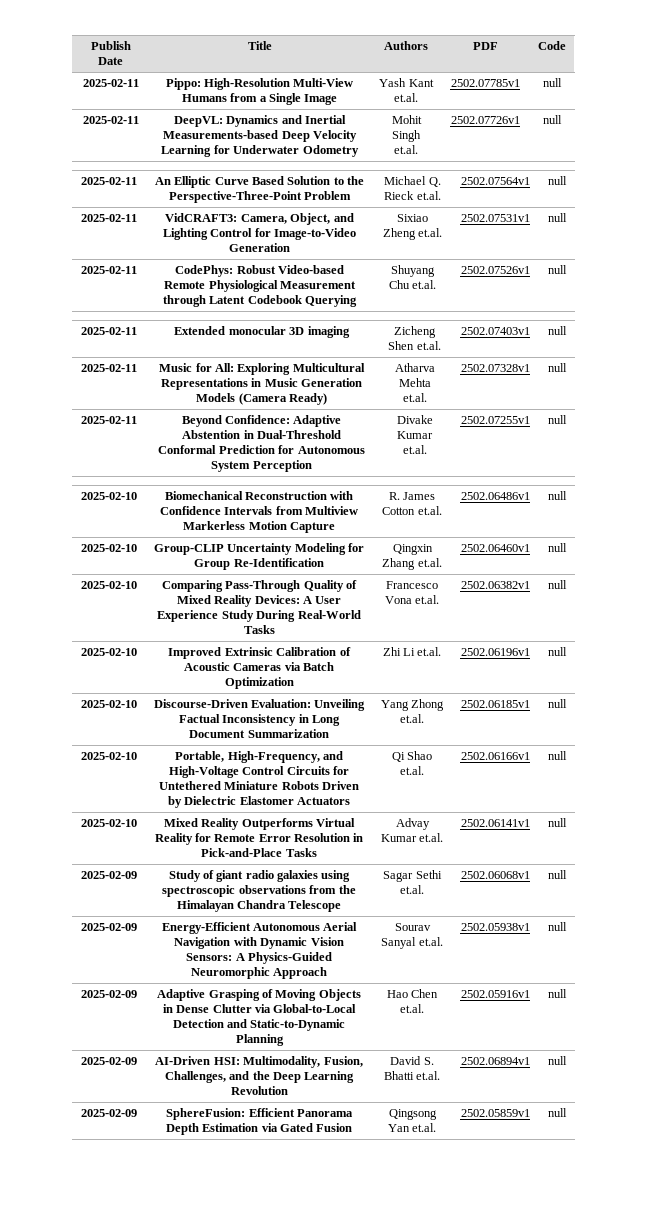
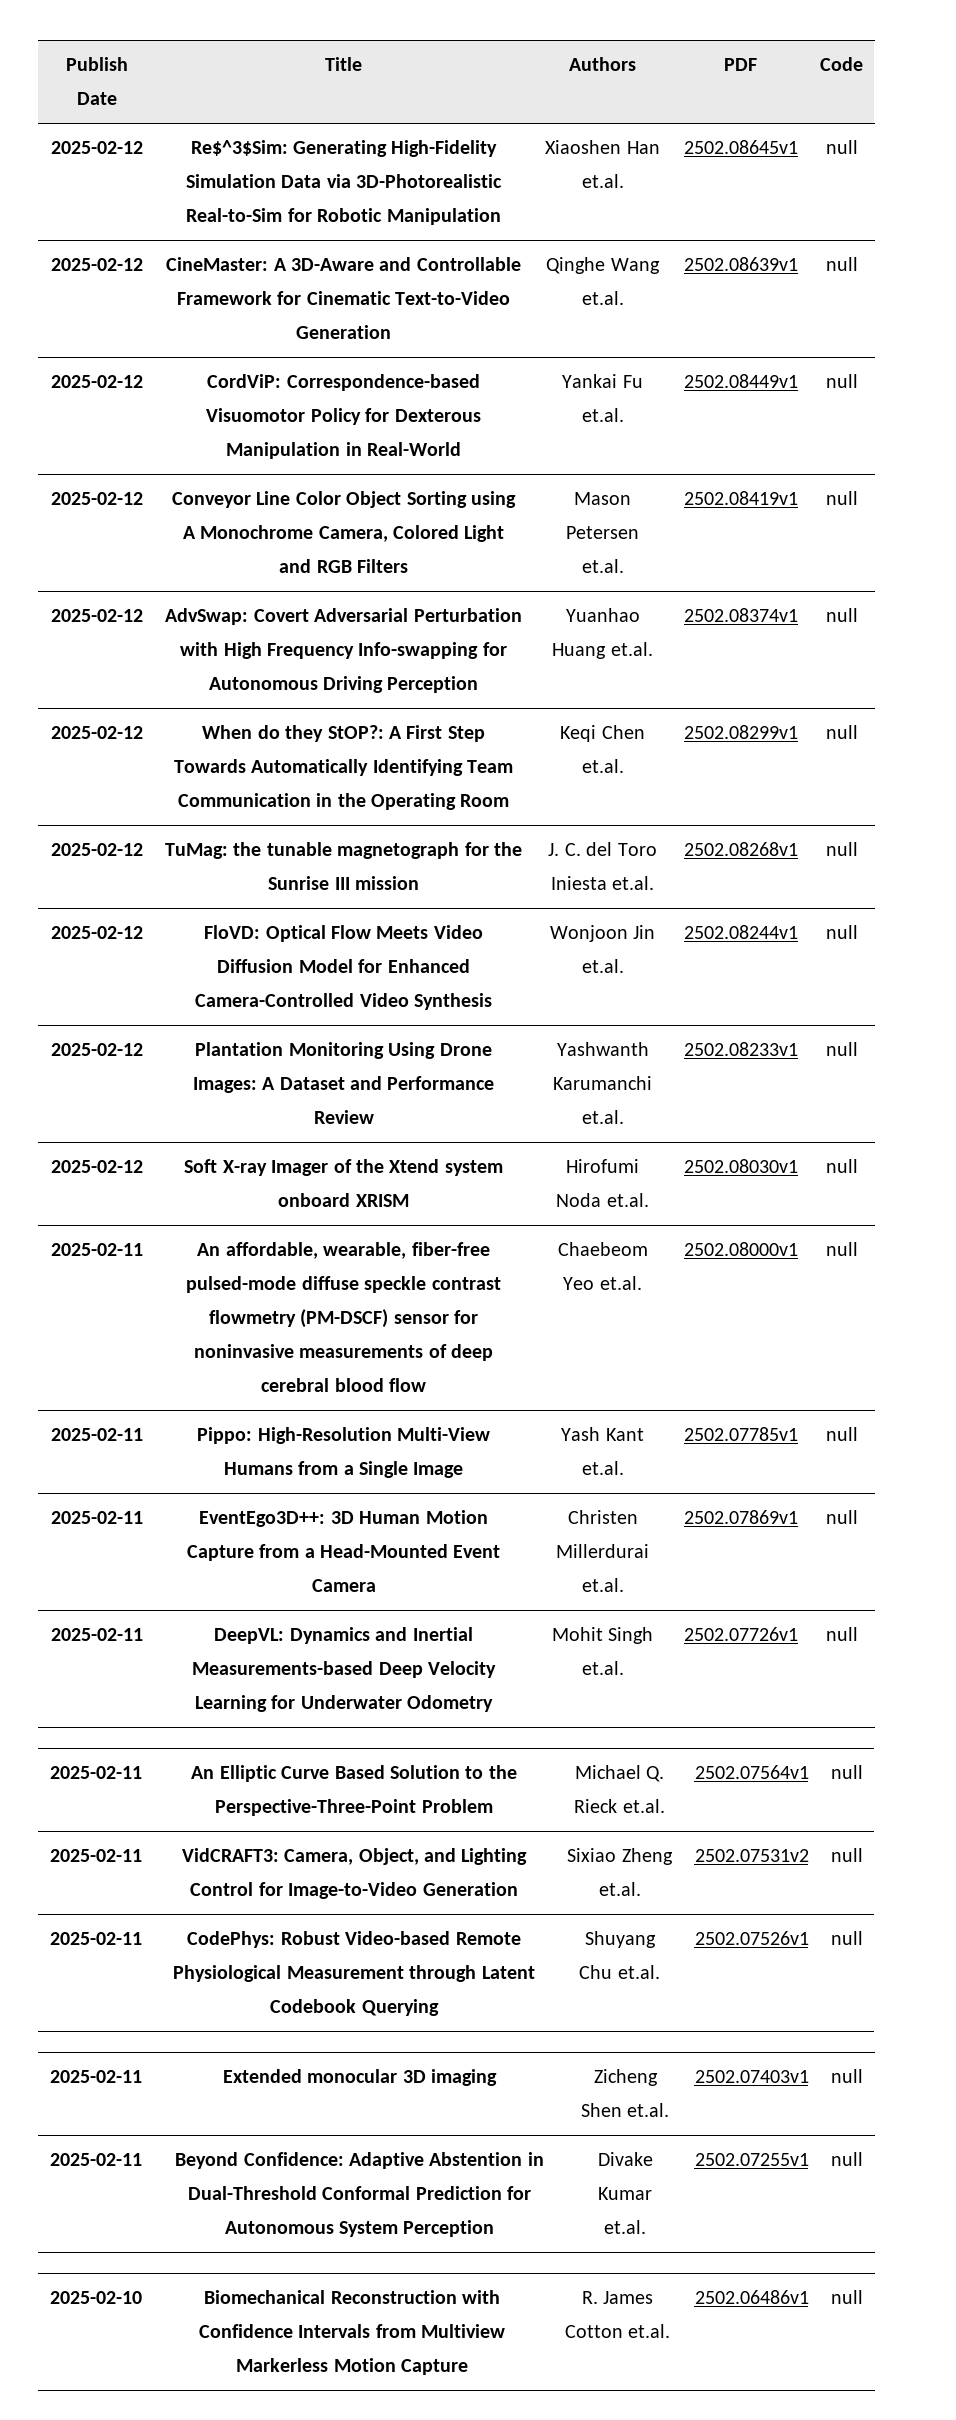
+ 2025-02-12 | Re$^3$Sim: Generating High-Fidelity Simulation Data via 3D-Photorealistic Real-to-Sim for Robotic Manipulation | Xiaoshen Han et.al. | 2502.08645v1 | null
+ 2025-02-12 | CineMaster: A 3D-Aware and Controllable Framework for Cinematic Text-to-Video Generation | Qinghe Wang et.al. | 2502.08639v1 | null
+ 2025-02-12 | CordViP: Correspondence-based Visuomotor Policy for Dexterous Manipulation in Real-World | Yankai Fu et.al. | 2502.08449v1 | null
+ 2025-02-12 | Conveyor Line Color Object Sorting using A Monochrome Camera, Colored Light and RGB Filters | Mason Petersen et.al. | 2502.08419v1 | null
+ 2025-02-12 | AdvSwap: Covert Adversarial Perturbation with High Frequency Info-swapping for Autonomous Driving Perception | Yuanhao Huang et.al. | 2502.08374v1 | null
+ 2025-02-12 | When do they StOP?: A First Step Towards Automatically Identifying Team Communication in the Operating Room | Keqi Chen et.al. | 2502.08299v1 | null
+ 2025-02-12 | TuMag: the tunable magnetograph for the Sunrise III mission | J. C. del Toro Iniesta et.al. | 2502.08268v1 | null
+ 2025-02-12 | FloVD: Optical Flow Meets Video Diffusion Model for Enhanced Camera-Controlled Video Synthesis | Wonjoon Jin et.al. | 2502.08244v1 | null
+ 2025-02-12 | Plantation Monitoring Using Drone Images: A Dataset and Performance Review | Yashwanth Karumanchi et.al. | 2502.08233v1 | null
+ 2025-02-12 | Soft X-ray Imager of the Xtend system onboard XRISM | Hirofumi Noda et.al. | 2502.08030v1 | null
+ 2025-02-11 | An affordable, wearable, fiber-free pulsed-mode diffuse speckle contrast flowmetry (PM-DSCF) sensor for noninvasive measurements of deep cerebral blood flow | Chaebeom Yeo et.al. | 2502.08000v1 | null
+ 2025-02-11 | EventEgo3D++: 3D Human Motion Capture from a Head-Mounted Event Camera | Christen Millerdurai et.al. | 2502.07869v1 | null
- 2025-02-11 | VidCRAFT3: Camera, Object, and Lighting Control for Image-to-Video Generation | Sixiao Zheng et.al. | 2502.07531v1 | null
+ 2025-02-11 | VidCRAFT3: Camera, Object, and Lighting Control for Image-to-Video Generation | Sixiao Zheng et.al. | 2502.07531v2 | null
- 2025-02-11 | Music for All: Exploring Multicultural Representations in Music Generation Models (Camera Ready) | Atharva Mehta et.al. | 2502.07328v1 | null
- 2025-02-10 | Group-CLIP Uncertainty Modeling for Group Re-Identification | Qingxin Zhang et.al. | 2502.06460v1 | null
- 2025-02-10 | Comparing Pass-Through Quality of Mixed Reality Devices: A User Experience Study During Real-World Tasks | Francesco Vona et.al. | 2502.06382v1 | null
- 2025-02-10 | Improved Extrinsic Calibration of Acoustic Cameras via Batch Optimization | Zhi Li et.al. | 2502.06196v1 | null
- 2025-02-10 | Discourse-Driven Evaluation: Unveiling Factual Inconsistency in Long Document Summarization | Yang Zhong et.al. | 2502.06185v1 | null
- 2025-02-10 | Portable, High-Frequency, and High-Voltage Control Circuits for Untethered Miniature Robots Driven by Dielectric Elastomer Actuators | Qi Shao et.al. | 2502.06166v1 | null
- 2025-02-10 | Mixed Reality Outperforms Virtual Reality for Remote Error Resolution in Pick-and-Place Tasks | Advay Kumar et.al. | 2502.06141v1 | null
- 2025-02-09 | Study of giant radio galaxies using spectroscopic observations from the Himalayan Chandra Telescope | Sagar Sethi et.al. | 2502.06068v1 | null
- 2025-02-09 | Energy-Efficient Autonomous Aerial Navigation with Dynamic Vision Sensors: A Physics-Guided Neuromorphic Approach | Sourav Sanyal et.al. | 2502.05938v1 | null
- 2025-02-09 | Adaptive Grasping of Moving Objects in Dense Clutter via Global-to-Local Detection and Static-to-Dynamic Planning | Hao Chen et.al. | 2502.05916v1 | null
- 2025-02-09 | AI-Driven HSI: Multimodality, Fusion, Challenges, and the Deep Learning Revolution | David S. Bhatti et.al. | 2502.06894v1 | null
- 2025-02-09 | SphereFusion: Efficient Panorama Depth Estimation via Gated Fusion | Qingsong Yan et.al. | 2502.05859v1 | null

